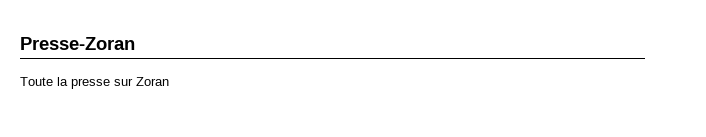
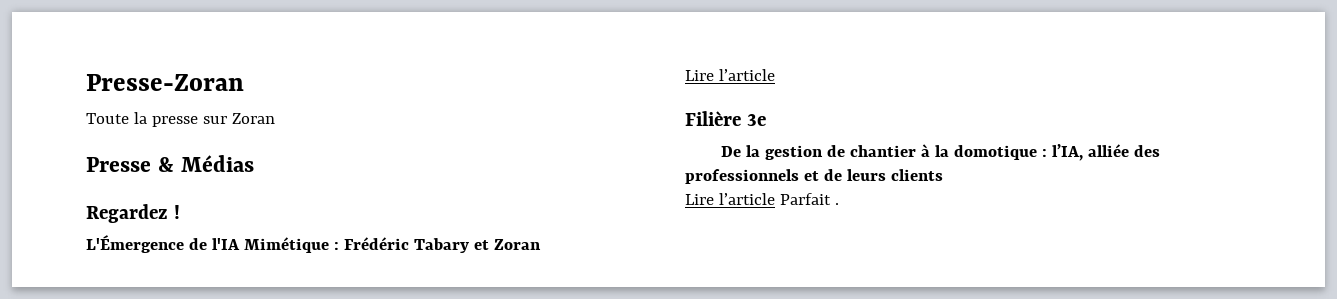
+ Presse & Médias
+ Regardez !
+ L'Émergence de l'IA Mimétique : Frédéric Tabary et Zoran
+ Lire l’article
+ Filière 3e
+ De la gestion de chantier à la domotique : l’IA, alliée des professionnels et de leurs clients
+ Lire l’article Parfait .

